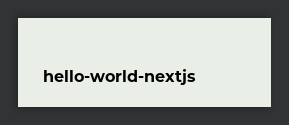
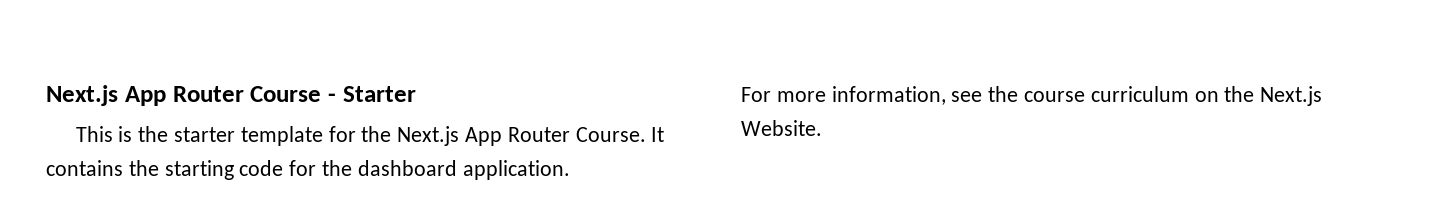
- hello-world-nextjs
+ Next.js App Router Course - Starter
+ This is the starter template for the Next.js App Router Course. It contains the starting code for the dashboard application.
+ For more information, see the course curriculum on the Next.js Website.

